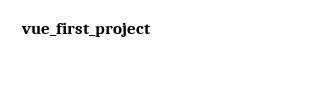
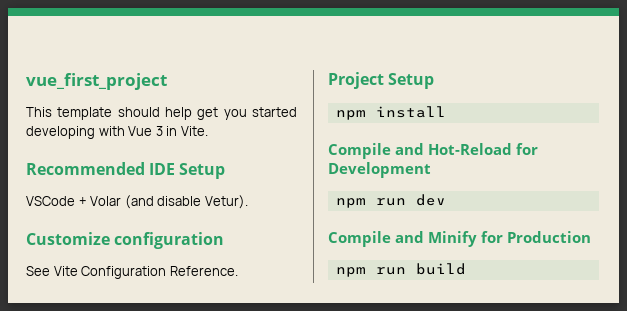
+ This template should help get you started developing with Vue 3 in Vite.
+ Recommended IDE Setup
+ VSCode + Volar (and disable Vetur).
+ Customize configuration
+ See Vite Configuration Reference.
+ Project Setup
+ npm install
+ Compile and Hot-Reload for Development
+ npm run dev
+ Compile and Minify for Production
+ npm run build

